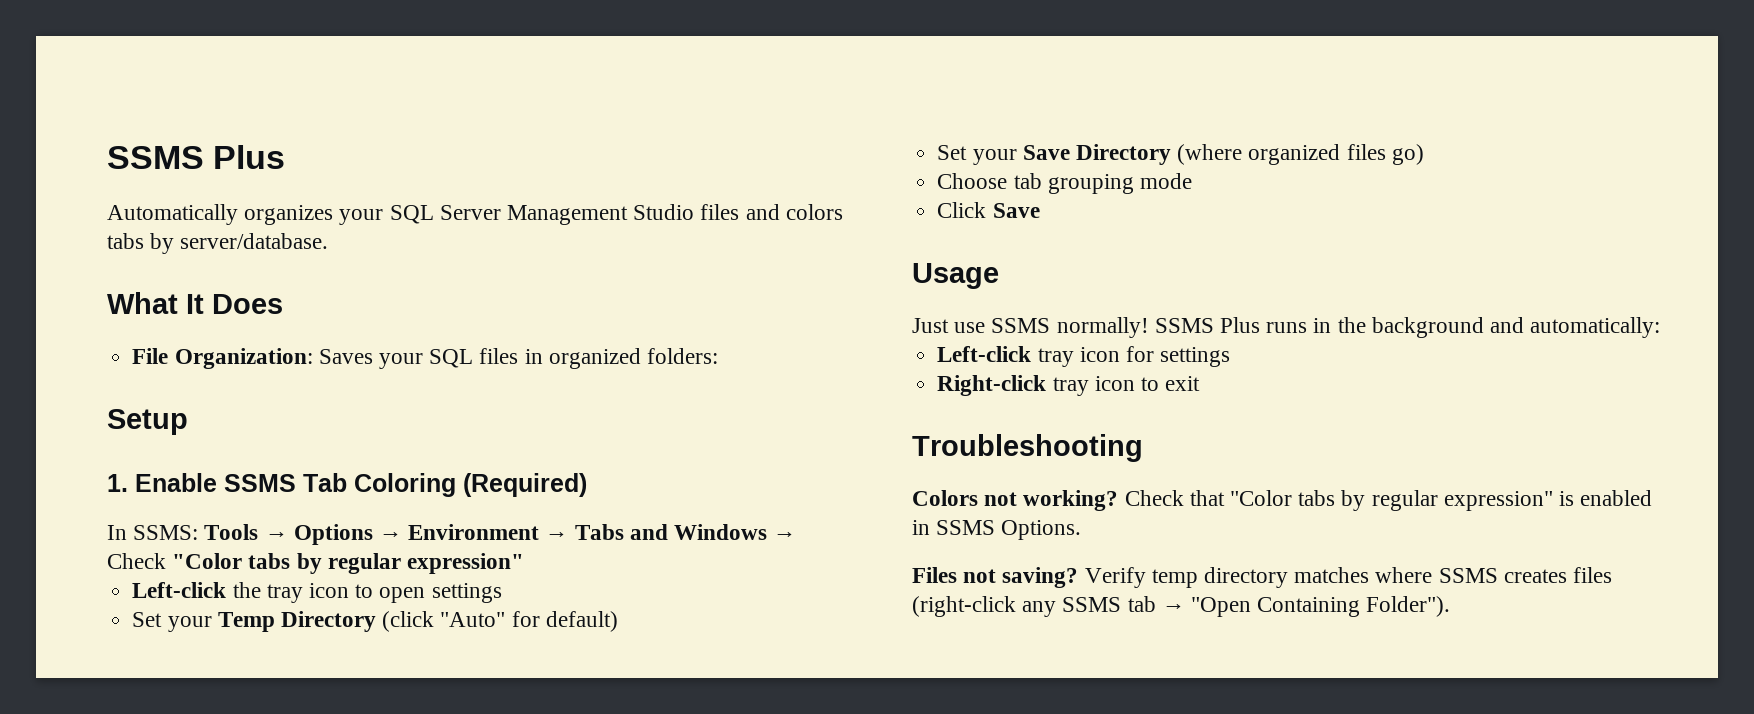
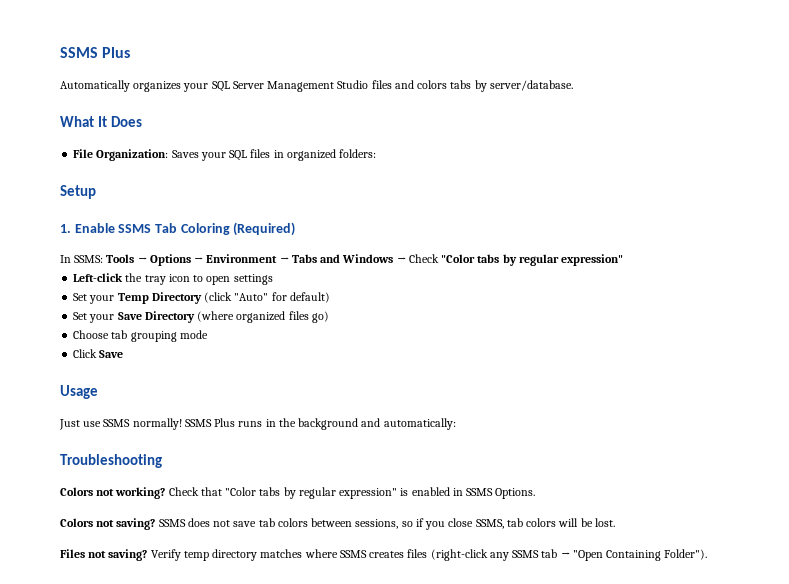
- Left-click tray icon for settings
- Right-click tray icon to exit
+ Colors not saving? SSMS does not save tab colors between sessions, so if you close SSMS, tab colors will be lost.

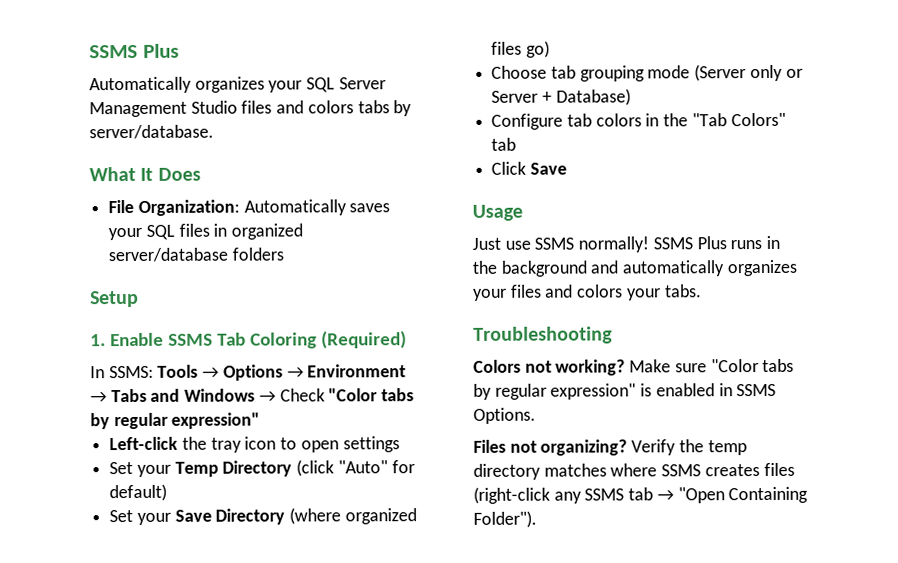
- File Organization: Saves your SQL files in organized folders:
+ File Organization: Automatically saves your SQL files in organized server/database folders
- Choose tab grouping mode
+ Choose tab grouping mode (Server only or Server + Database)
+ Configure tab colors in the "Tab Colors" tab
- SSMS Plus runs in the background and automatically:
+ SSMS Plus runs in the background and automatically organizes your files and colors your tabs.
- Check that "Color tabs by regular expression" is enabled in SSMS Options.
+ Make sure "Color tabs by regular expression" is enabled in SSMS Options.
- Colors not saving? SSMS does not save tab colors between sessions, so if you close SSMS, tab colors will be lost.
- Files not saving? Verify temp directory matches where SSMS creates files (right-click any SSMS tab → "Open Containing Folder").
+ Files not organizing? Verify the temp directory matches where SSMS creates files (right-click any SSMS tab → "Open Containing Folder").

